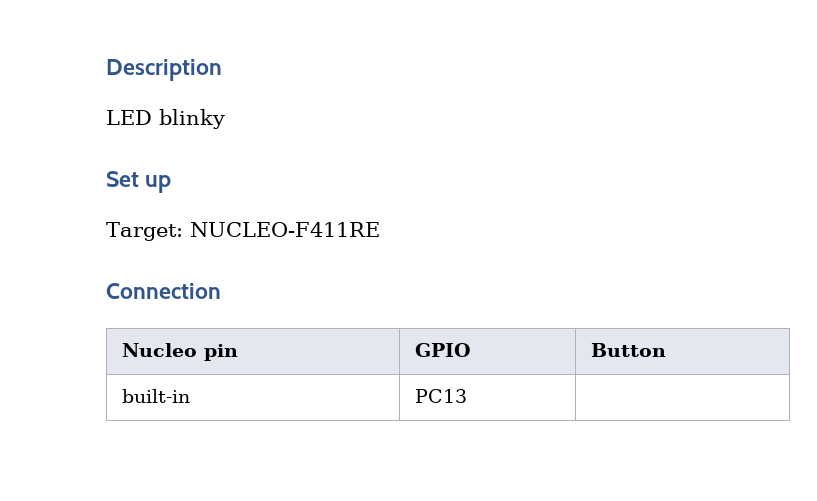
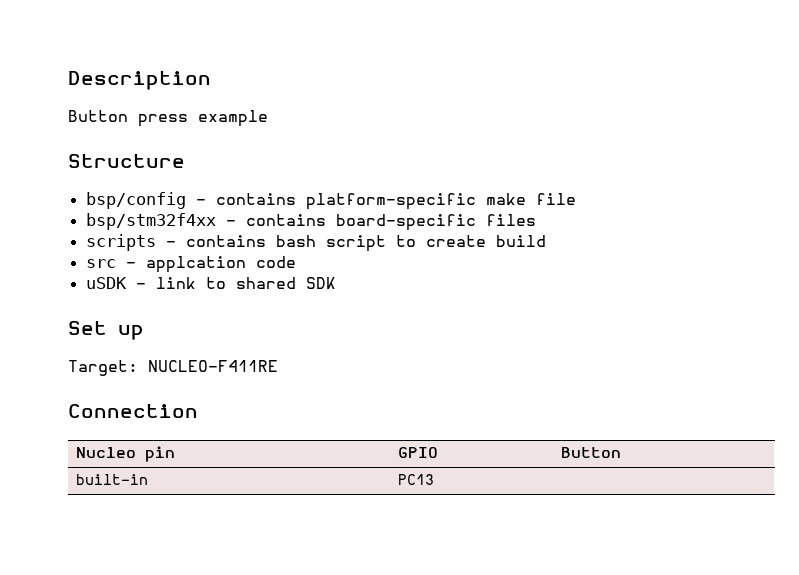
- LED blinky
+ Button press example
+ Structure
+ bsp/config - contains platform-specific make file
+ bsp/stm32f4xx - contains board-specific files
+ scripts - contains bash script to create build
+ src - applcation code
+ uSDK - link to shared SDK

